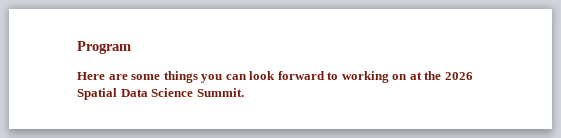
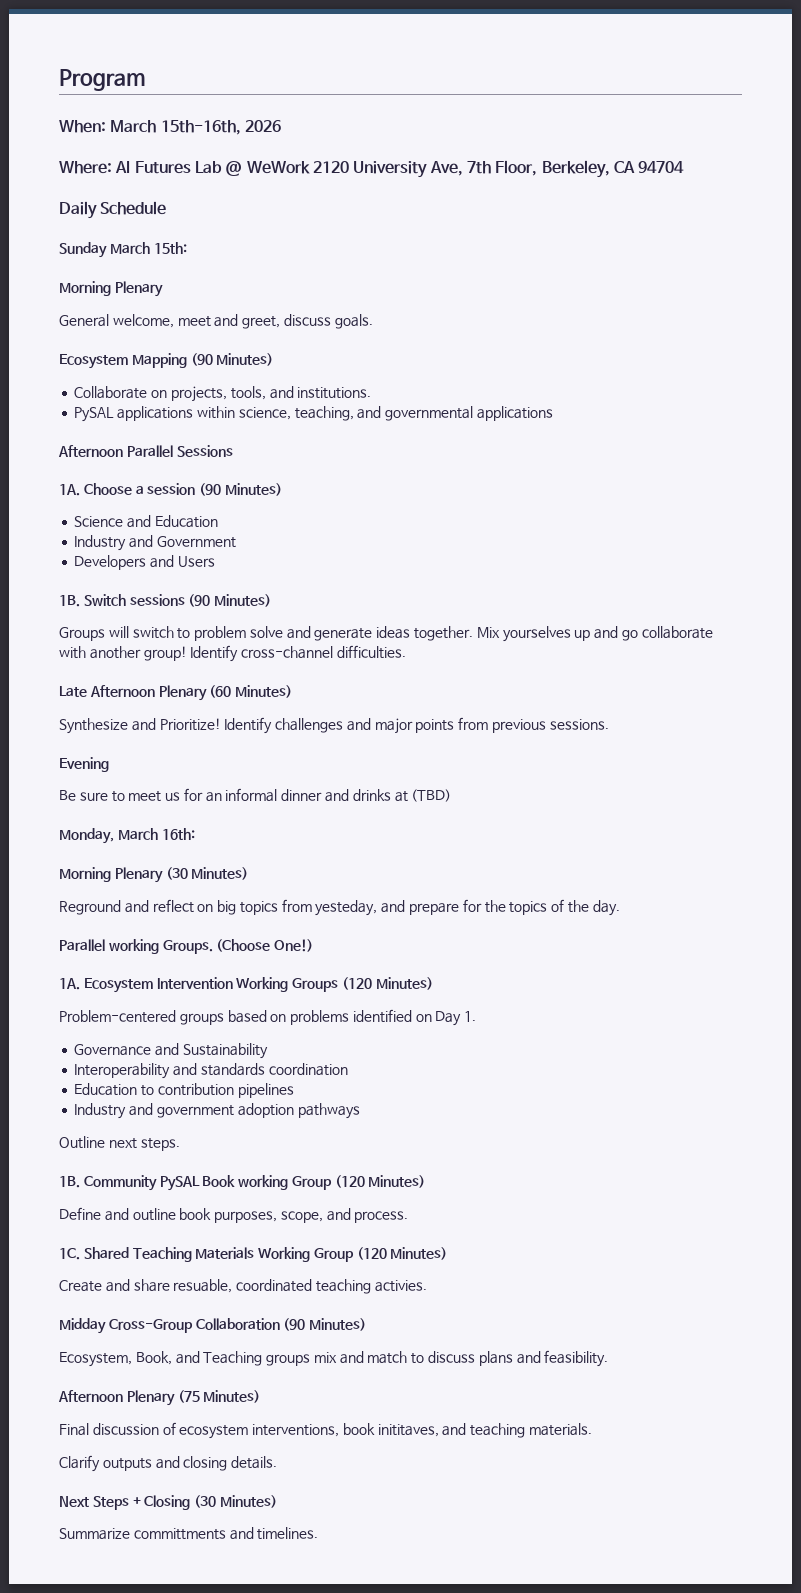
- Here are some things you can look forward to working on at the 2026 Spatial Data Science Summit.
+ When: March 15th-16th, 2026
+ Where: AI Futures Lab @ WeWork 2120 University Ave, 7th Floor, Berkeley, CA 94704
+ Daily Schedule
+ Sunday March 15th:
+ Morning Plenary
+ General welcome, meet and greet, discuss goals.
+ Ecosystem Mapping (90 Minutes)
+ Collaborate on projects, tools, and institutions.
+ PySAL applications within science, teaching, and governmental applications
+ Afternoon Parallel Sessions
+ 1A. Choose a session (90 Minutes)
+ Science and Education
+ Industry and Government
+ Developers and Users
+ 1B. Switch sessions (90 Minutes)
+ Groups will switch to problem solve and generate ideas together. Mix yourselves up and go collaborate with another group! Identify cross-channel difficulties.
+ Late Afternoon Plenary (60 Minutes)
+ Synthesize and Prioritize! Identify challenges and major points from previous sessions.
+ Evening
+ Be sure to meet us for an informal dinner and drinks at (TBD)
+ Monday, March 16th:
+ Morning Plenary (30 Minutes)
+ Reground and reflect on big topics from yesteday, and prepare for the topics of the day.
+ Parallel working Groups. (Choose One!)
+ 1A. Ecosystem Intervention Working Groups (120 Minutes)
+ Problem-centered groups based on problems identified on Day 1.
+ Governance and Sustainability
+ Interoperability and standards coordination
+ Education to contribution pipelines
+ Industry and government adoption pathways
+ Outline next steps.
+ 1B. Community PySAL Book working Group (120 Minutes)
+ Define and outline book purposes, scope, and process.
+ 1C. Shared Teaching Materials Working Group (120 Minutes)
+ Create and share resuable, coordinated teaching activies.
+ Midday Cross-Group Collaboration (90 Minutes)
+ Ecosystem, Book, and Teaching groups mix and match to discuss plans and feasibility.
+ Afternoon Plenary (75 Minutes)
+ Final discussion of ecosystem interventions, book inititaves, and teaching materials.
+ Clarify outputs and closing details.
+ Next Steps + Closing (30 Minutes)
+ Summarize committments and timelines.

